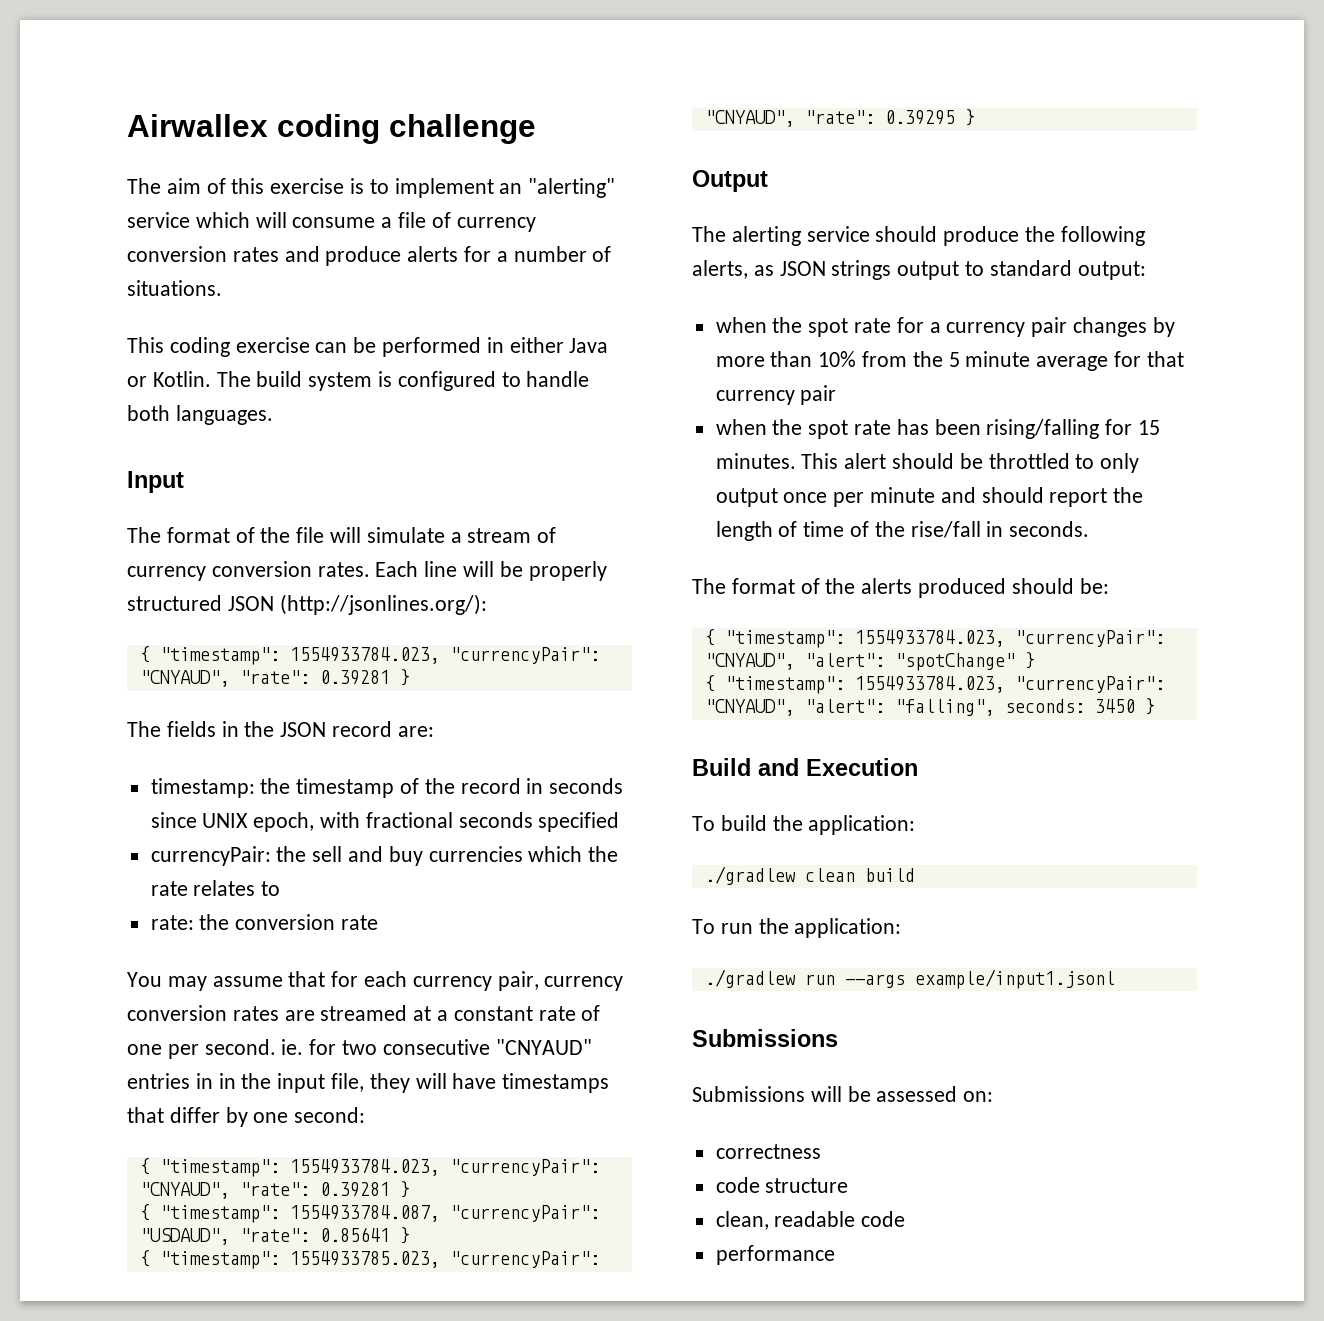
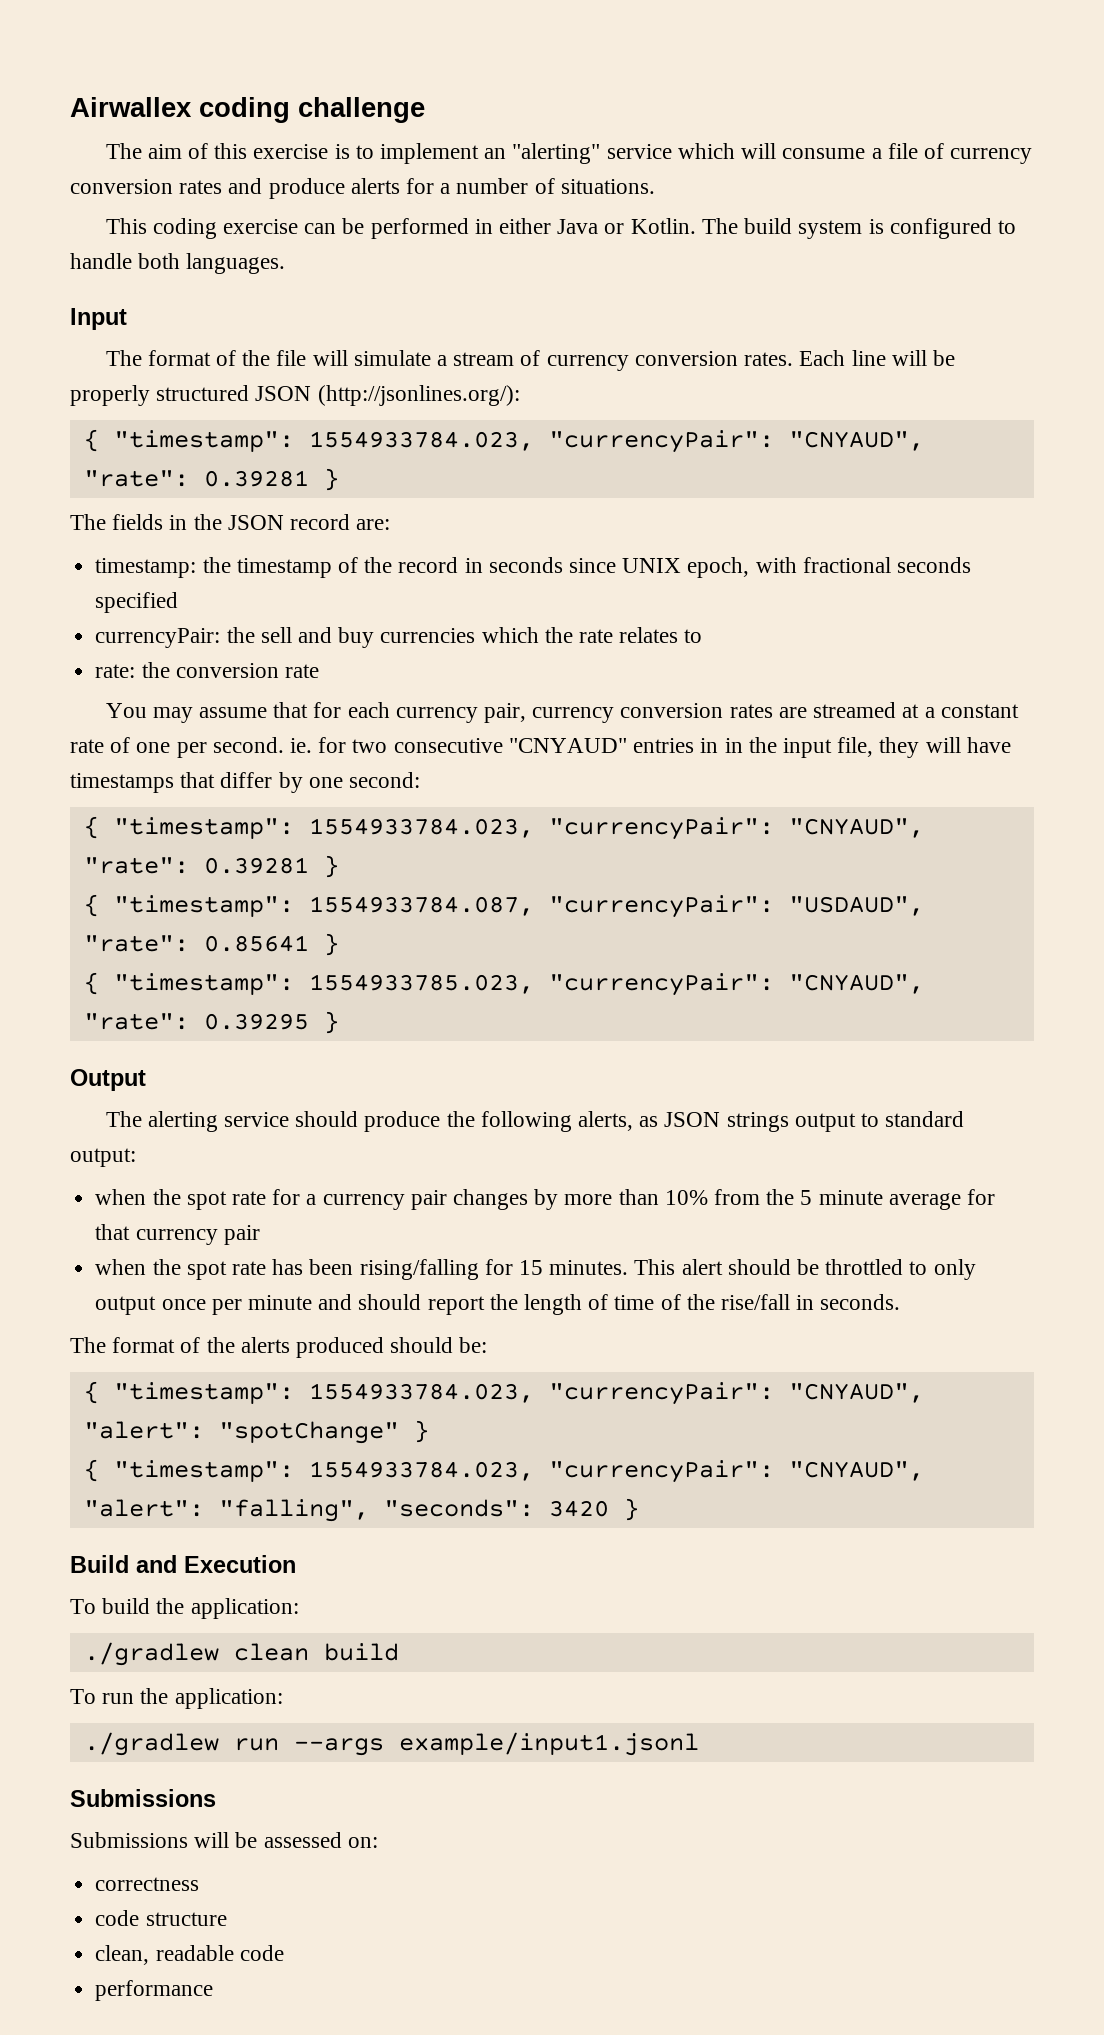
- { "timestamp": 1554933784.023, "currencyPair": "CNYAUD", "alert": "falling", seconds: 3450 }
+ { "timestamp": 1554933784.023, "currencyPair": "CNYAUD", "alert": "falling", "seconds": 3420 }

